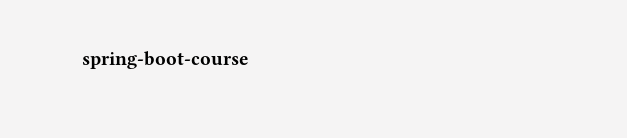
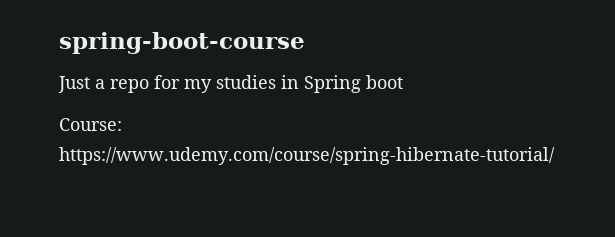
+ Just a repo for my studies in Spring boot
+ Course: https://www.udemy.com/course/spring-hibernate-tutorial/

